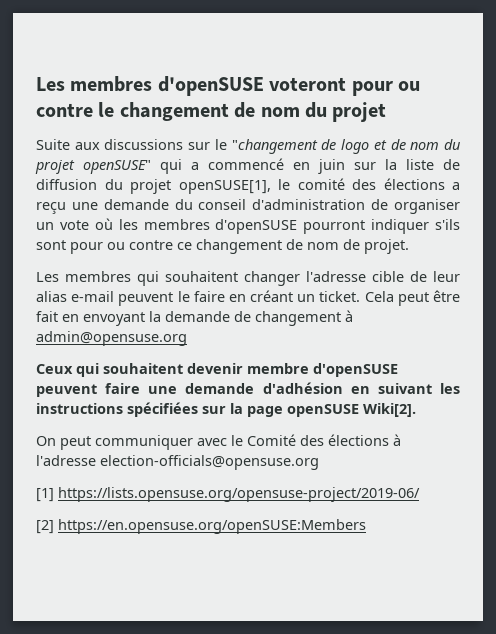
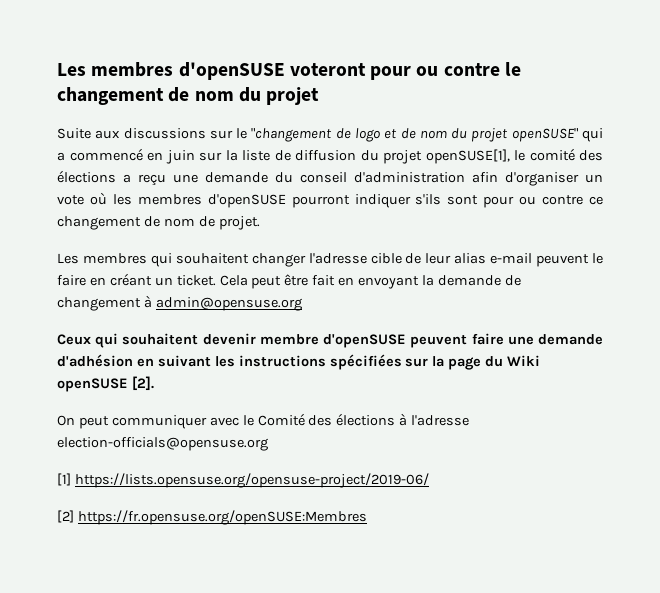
- Suite aux discussions sur le "changement de logo et de nom du projet openSUSE" qui a commencé en juin sur la liste de diffusion du projet openSUSE[1], le comité des élections a reçu une demande du conseil d'administration de organiser un vote où les membres d'openSUSE pourront indiquer s'ils sont pour ou contre ce changement de nom de projet.
+ Suite aux discussions sur le "changement de logo et de nom du projet openSUSE" qui a commencé en juin sur la liste de diffusion du projet openSUSE[1], le comité des élections a reçu une demande du conseil d'administration afin d'organiser un vote où les membres d'openSUSE pourront indiquer s'ils sont pour ou contre ce changement de nom de projet.
- Ceux qui souhaitent devenir membre d'openSUSE peuvent faire une demande d'adhésion en suivant les instructions spécifiées sur la page openSUSE Wiki[2].
+ Ceux qui souhaitent devenir membre d'openSUSE peuvent faire une demande d'adhésion en suivant les instructions spécifiées sur la page du Wiki openSUSE [2].
- [2] https://en.opensuse.org/openSUSE:Members
+ [2] https://fr.opensuse.org/openSUSE:Membres

